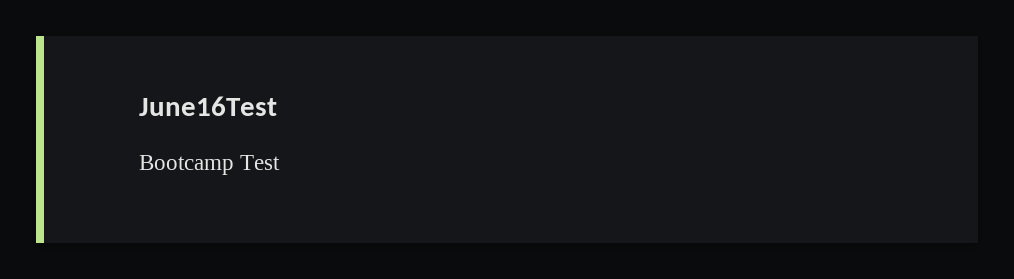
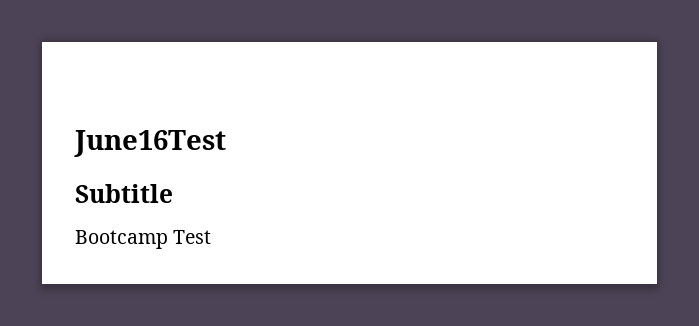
+ Subtitle

